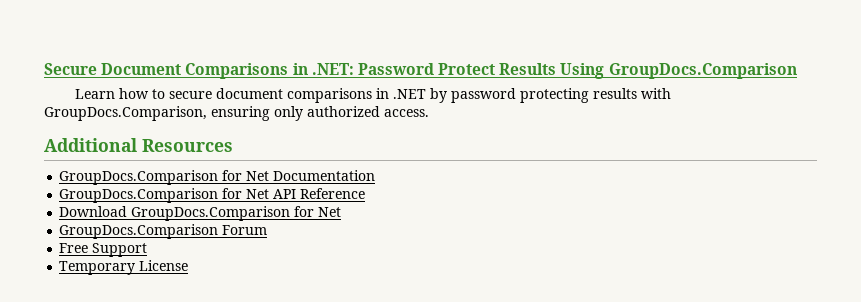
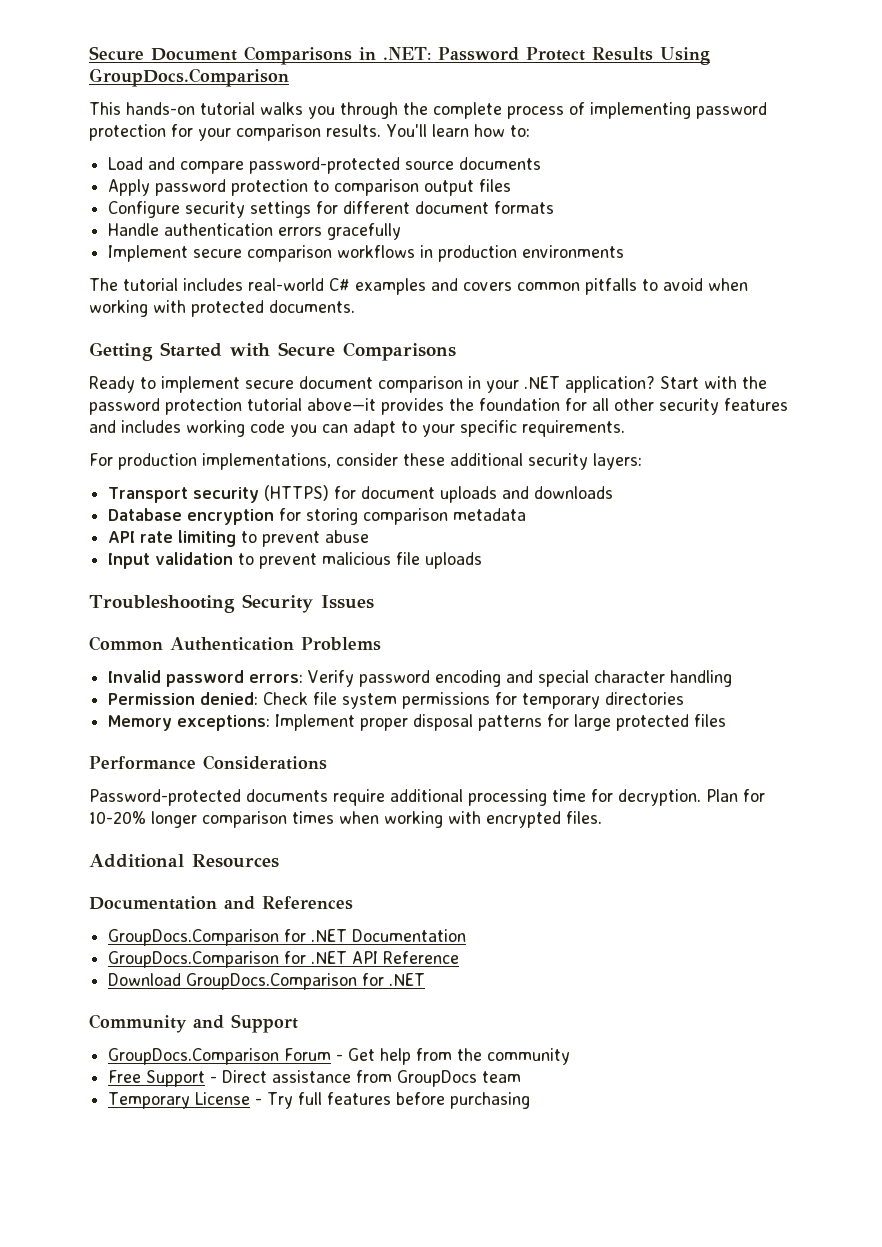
- Learn how to secure document comparisons in .NET by password protecting results with GroupDocs.Comparison, ensuring only authorized access.
+ This hands-on tutorial walks you through the complete process of implementing password protection for your comparison results. You'll learn how to:
+ Load and compare password-protected source documents
+ Apply password protection to comparison output files
+ Configure security settings for different document formats
+ Handle authentication errors gracefully
+ Implement secure comparison workflows in production environments
+ The tutorial includes real-world C# examples and covers common pitfalls to avoid when working with protected documents.
+ Getting Started with Secure Comparisons
+ Ready to implement secure document comparison in your .NET application? Start with the password protection tutorial above—it provides the foundation for all other security features and includes working code you can adapt to your specific requirements.
+ For production implementations, consider these additional security layers:
+ Transport security (HTTPS) for document uploads and downloads
+ Database encryption for storing comparison metadata
+ API rate limiting to prevent abuse
+ Input validation to prevent malicious file uploads
+ Troubleshooting Security Issues
+ Common Authentication Problems
+ Invalid password errors: Verify password encoding and special character handling
+ Permission denied: Check file system permissions for temporary directories
+ Memory exceptions: Implement proper disposal patterns for large protected files
+ Performance Considerations
+ Password-protected documents require additional processing time for decryption. Plan for 10-20% longer comparison times when working with encrypted files.
- GroupDocs.Comparison for Net Documentation
+ Documentation and References
+ GroupDocs.Comparison for .NET Documentation
- GroupDocs.Comparison for Net API Reference
+ GroupDocs.Comparison for .NET API Reference
- Download GroupDocs.Comparison for Net
- GroupDocs.Comparison Forum
- Free Support
- Temporary License
+ Download GroupDocs.Comparison for .NET
+ Community and Support
+ GroupDocs.Comparison Forum - Get help from the community
+ Free Support - Direct assistance from GroupDocs team
+ Temporary License - Try full features before purchasing

